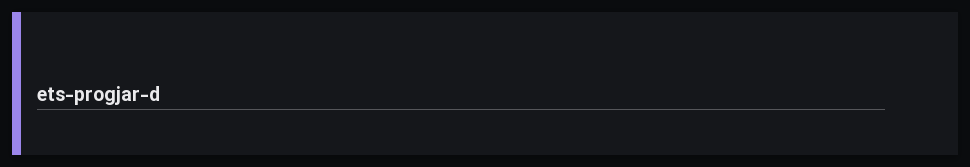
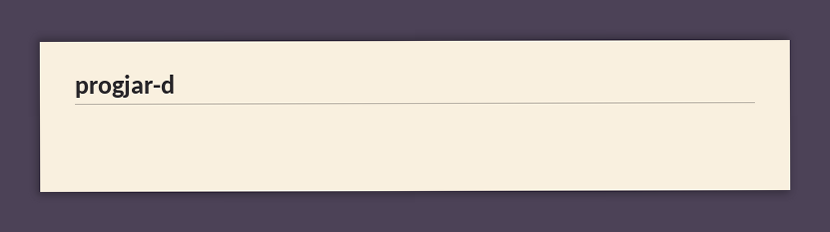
- ets-progjar-d
+ progjar-d

